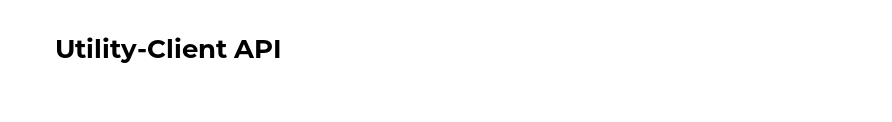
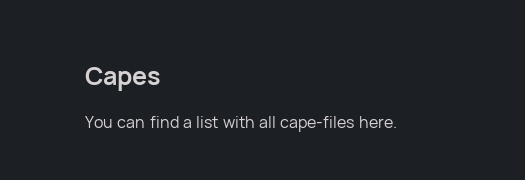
- Utility-Client API
+ Capes
+ You can find a list with all cape-files here.

